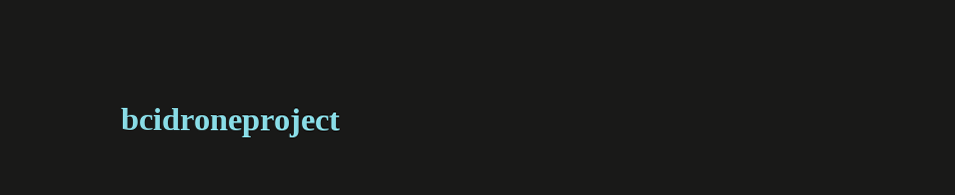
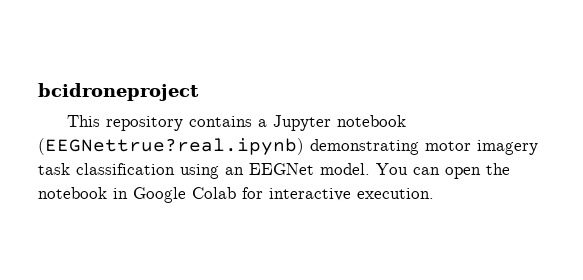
+ This repository contains a Jupyter notebook (EEGNettrue?real.ipynb) demonstrating motor imagery task classification using an EEGNet model. You can open the notebook in Google Colab for interactive execution.

